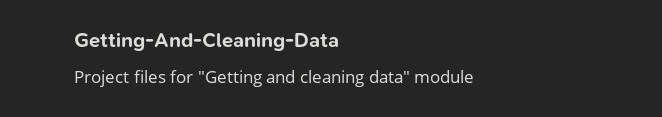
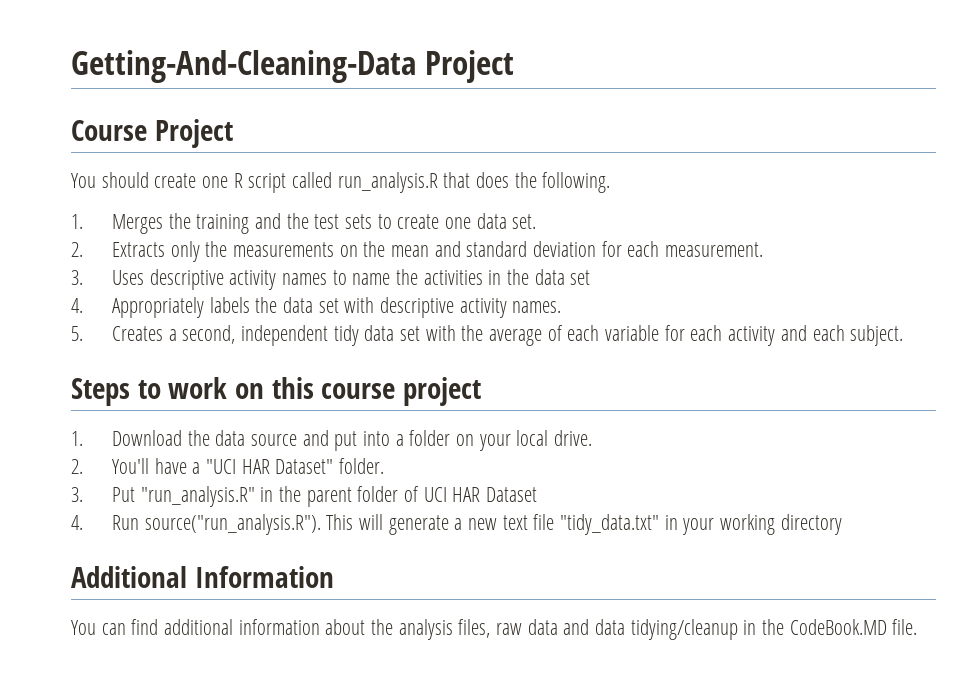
- Getting-And-Cleaning-Data
- Project files for "Getting and cleaning data" module
+ Getting-And-Cleaning-Data Project
+ Course Project
+ You should create one R script called run_analysis.R that does the following.
+ 1. Merges the training and the test sets to create one data set.
+ 2. Extracts only the measurements on the mean and standard deviation for each measurement.
+ 3. Uses descriptive activity names to name the activities in the data set
+ 4. Appropriately labels the data set with descriptive activity names.
+ 5. Creates a second, independent tidy data set with the average of each variable for each activity and each subject.
+ Steps to work on this course project
+ 1. Download the data source and put into a folder on your local drive.
+ 2. You'll have a "UCI HAR Dataset" folder.
+ 3. Put "run_analysis.R" in the parent folder of UCI HAR Dataset
+ 4. Run source("run_analysis.R"). This will generate a new text file "tidy_data.txt" in your working directory
+ Additional Information
+ You can find additional information about the analysis files, raw data and data tidying/cleanup in the CodeBook.MD file.

